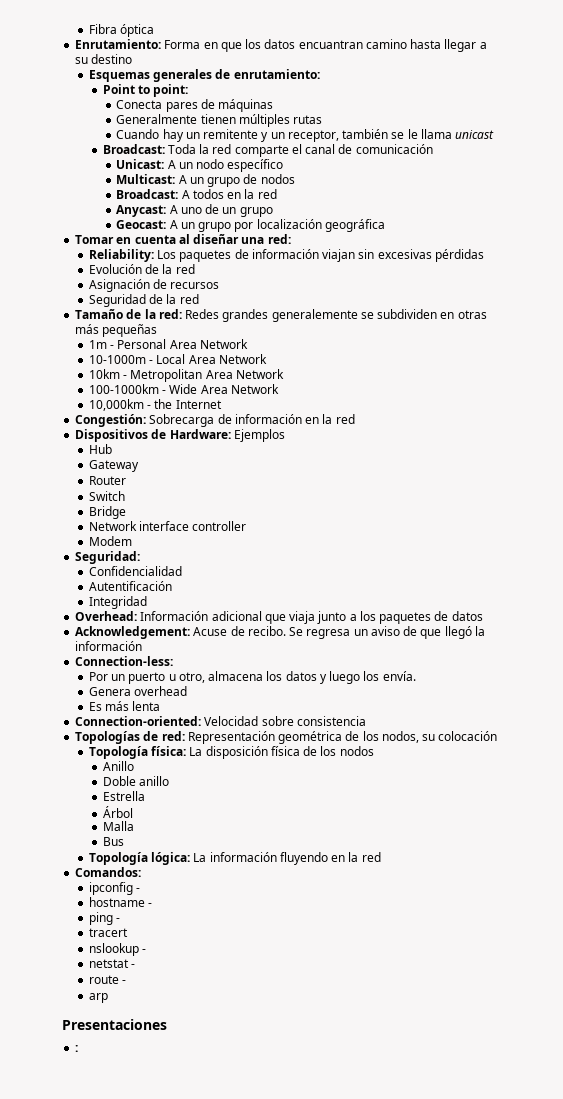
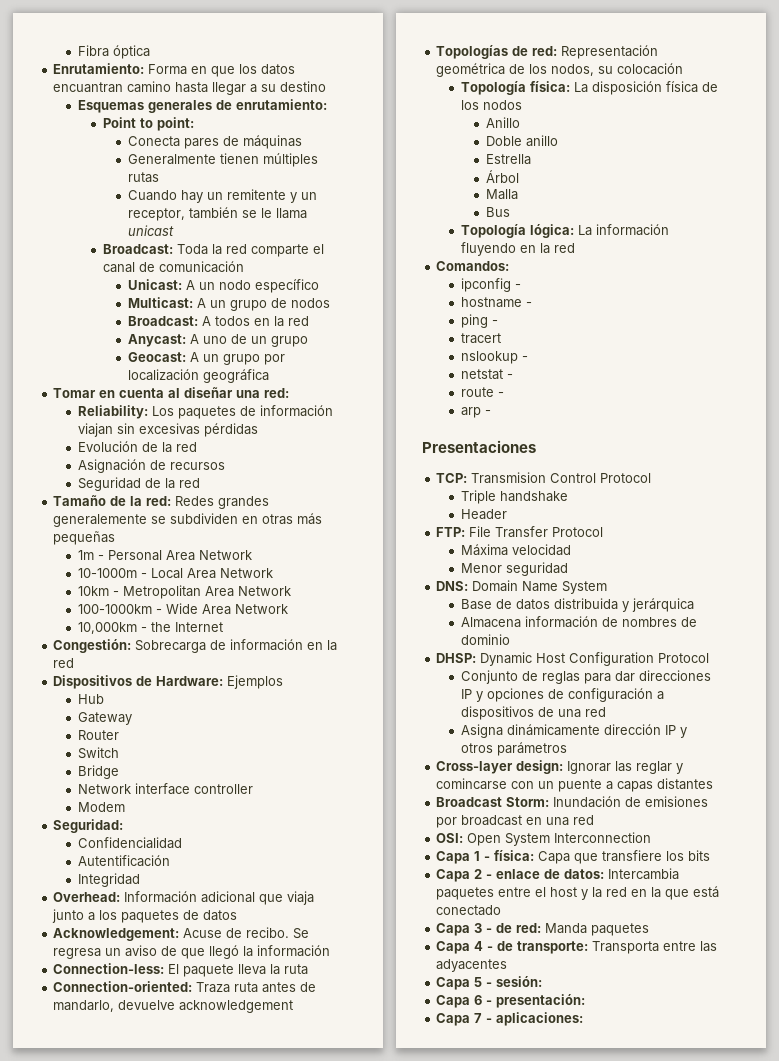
- Connection-less:
- Por un puerto u otro, almacena los datos y luego los envía.
- Genera overhead
- Es más lenta
- Connection-oriented: Velocidad sobre consistencia
+ Connection-less: El paquete lleva la ruta
+ Connection-oriented: Traza ruta antes de mandarlo, devuelve acknowledgement
- arp
+ arp -
- :
+ TCP: Transmision Control Protocol
+ Triple handshake
+ Header
+ FTP: File Transfer Protocol
+ Máxima velocidad
+ Menor seguridad
+ DNS: Domain Name System
+ Base de datos distribuida y jerárquica
+ Almacena información de nombres de dominio
+ DHSP: Dynamic Host Configuration Protocol
+ Conjunto de reglas para dar direcciones IP y opciones de configuración a dispositivos de una red
+ Asigna dinámicamente dirección IP y otros parámetros
+ Cross-layer design: Ignorar las reglar y comincarse con un puente a capas distantes
+ Broadcast Storm: Inundación de emisiones por broadcast en una red
+ OSI: Open System Interconnection
+ Capa 1 - física: Capa que transfiere los bits
+ Capa 2 - enlace de datos: Intercambia paquetes entre el host y la red en la que está conectado
+ Capa 3 - de red: Manda paquetes
+ Capa 4 - de transporte: Transporta entre las adyacentes
+ Capa 5 - sesión:
+ Capa 6 - presentación:
+ Capa 7 - aplicaciones:

